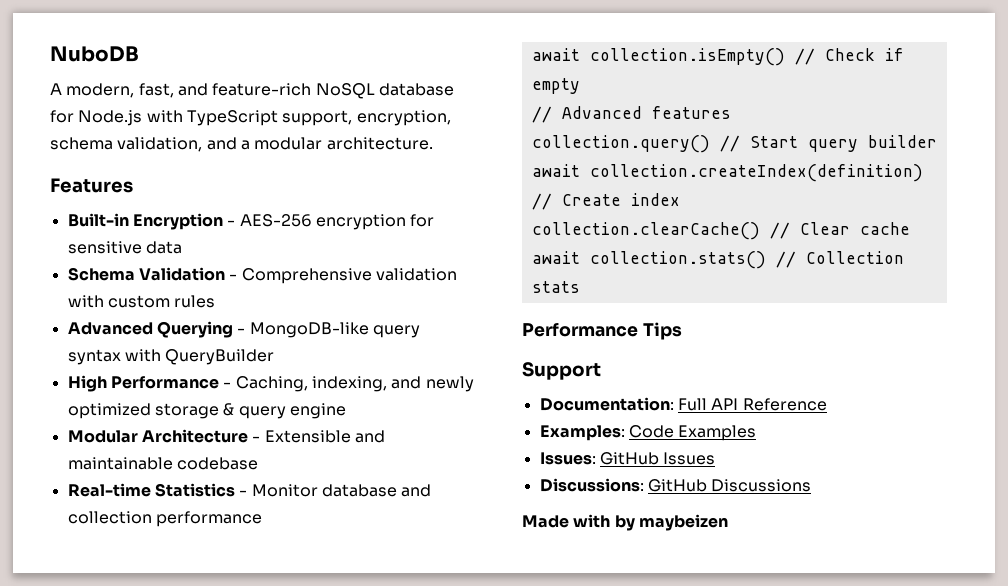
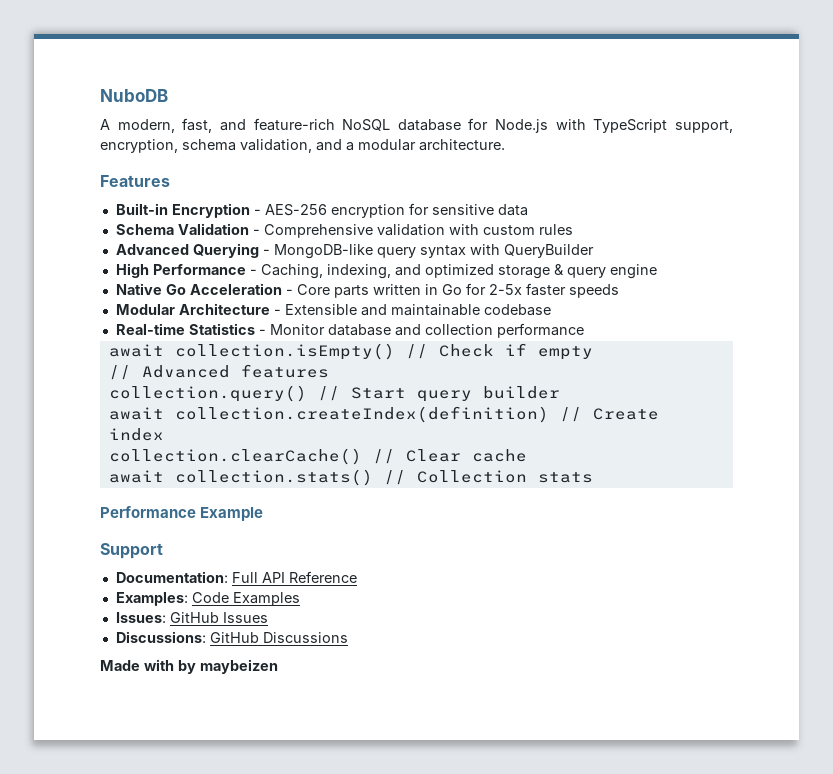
- High Performance - Caching, indexing, and newly optimized storage & query engine
+ High Performance - Caching, indexing, and optimized storage & query engine
+ Native Go Acceleration - Core parts written in Go for 2-5x faster speeds
- Performance Tips
+ Performance Example

